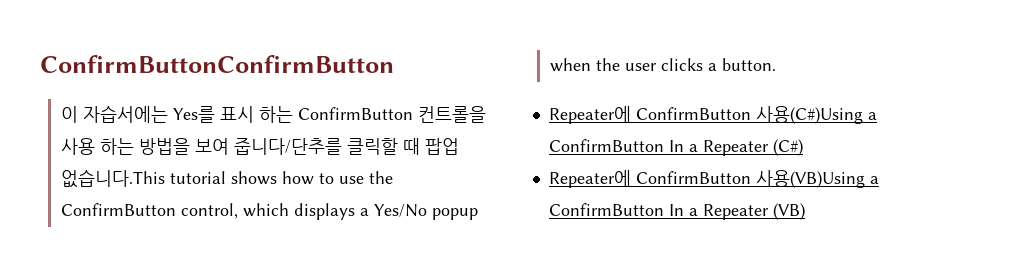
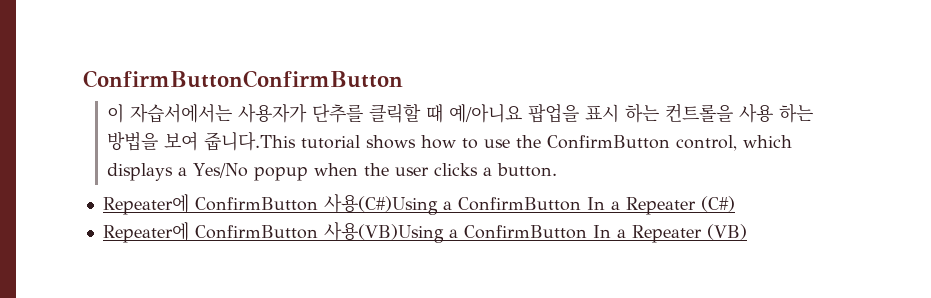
- 이 자습서에는 Yes를 표시 하는 ConfirmButton 컨트롤을 사용 하는 방법을 보여 줍니다/단추를 클릭할 때 팝업 없습니다.This tutorial shows how to use the ConfirmButton control, which displays a Yes/No popup when the user clicks a button.
+ 이 자습서에서는 사용자가 단추를 클릭할 때 예/아니요 팝업을 표시 하는 컨트롤을 사용 하는 방법을 보여 줍니다.This tutorial shows how to use the ConfirmButton control, which displays a Yes/No popup when the user clicks a button.

